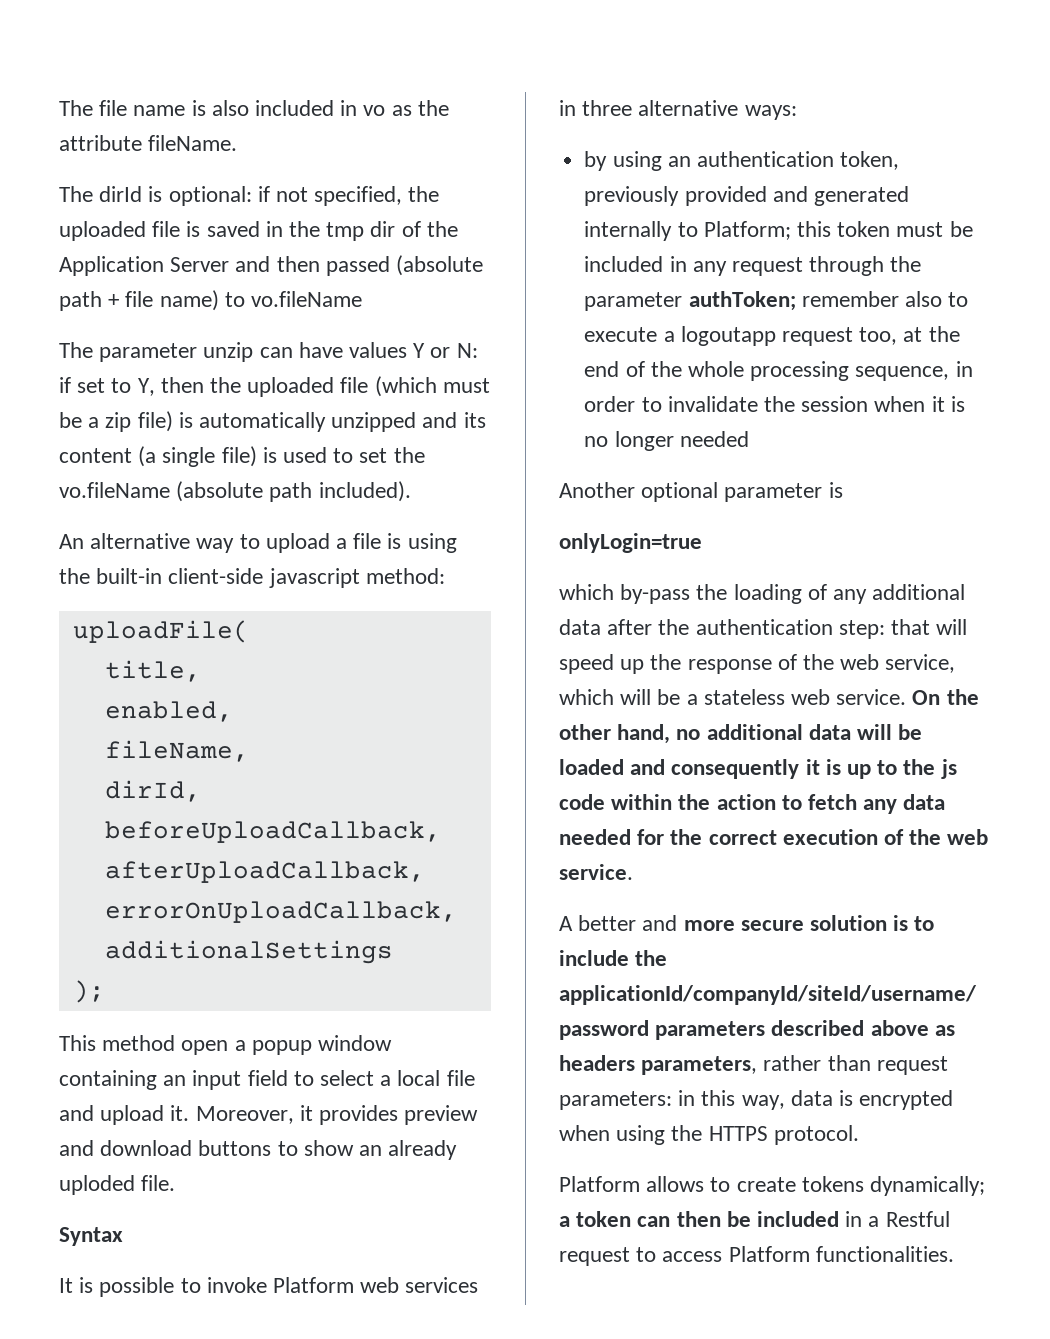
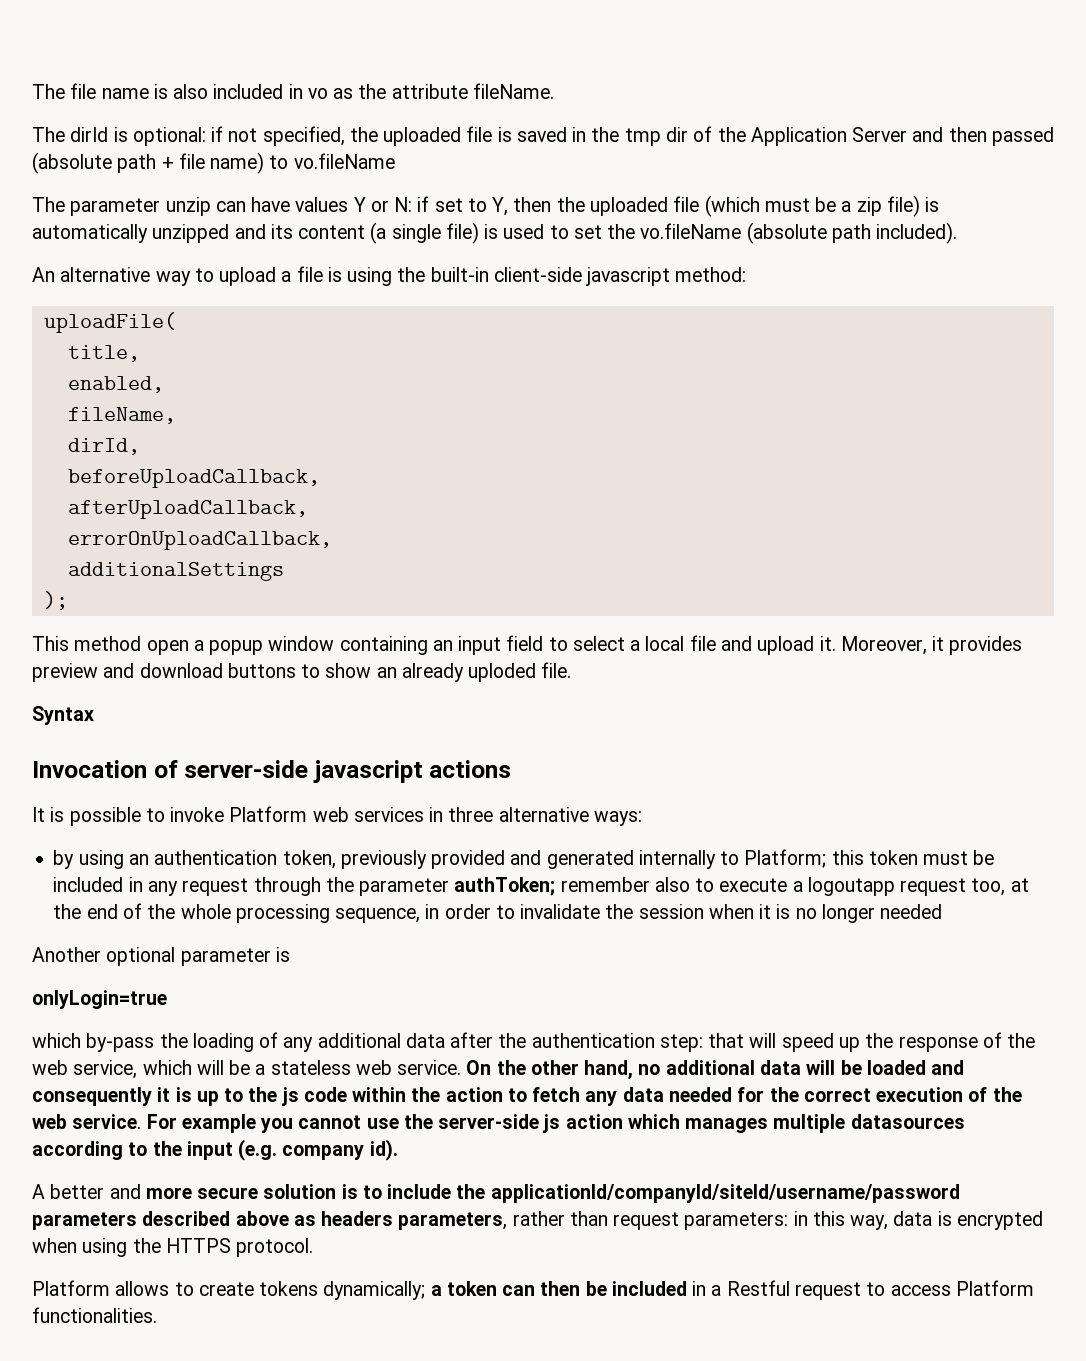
+ Invocation of server-side javascript actions
+ For example you cannot use the server-side js action which manages multiple datasources according to the input (e.g. company id).

